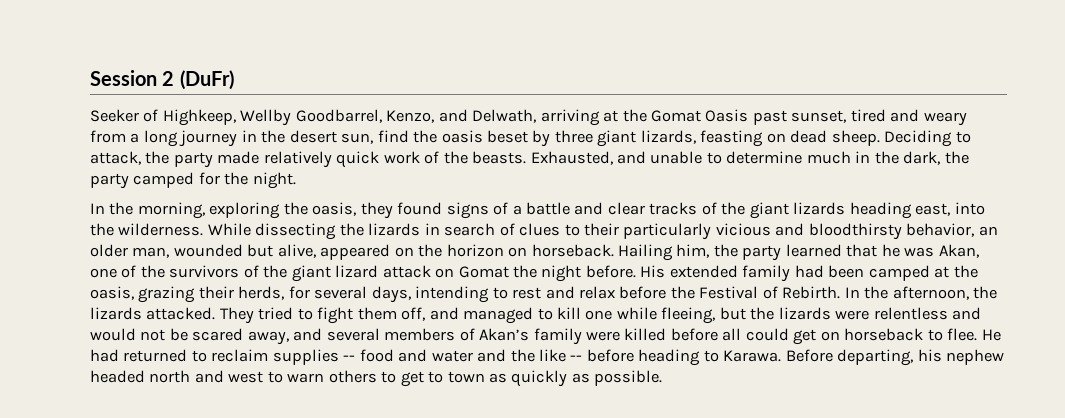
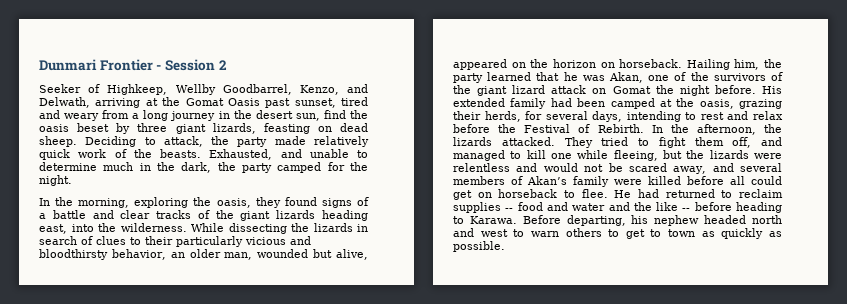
- Session 2 (DuFr)
+ Dunmari Frontier - Session 2

